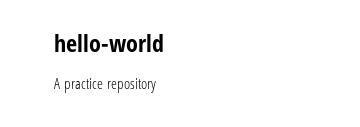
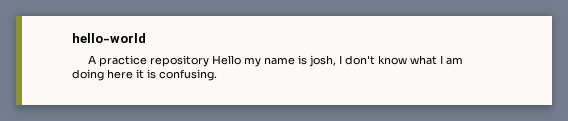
- A practice repository
+ A practice repository Hello my name is josh, I don't know what I am doing here it is confusing.

